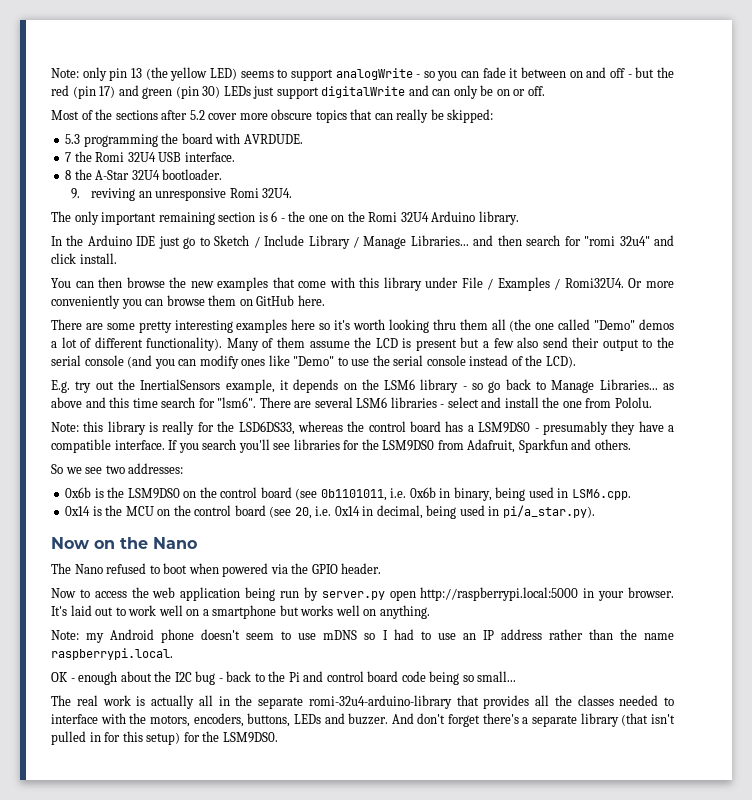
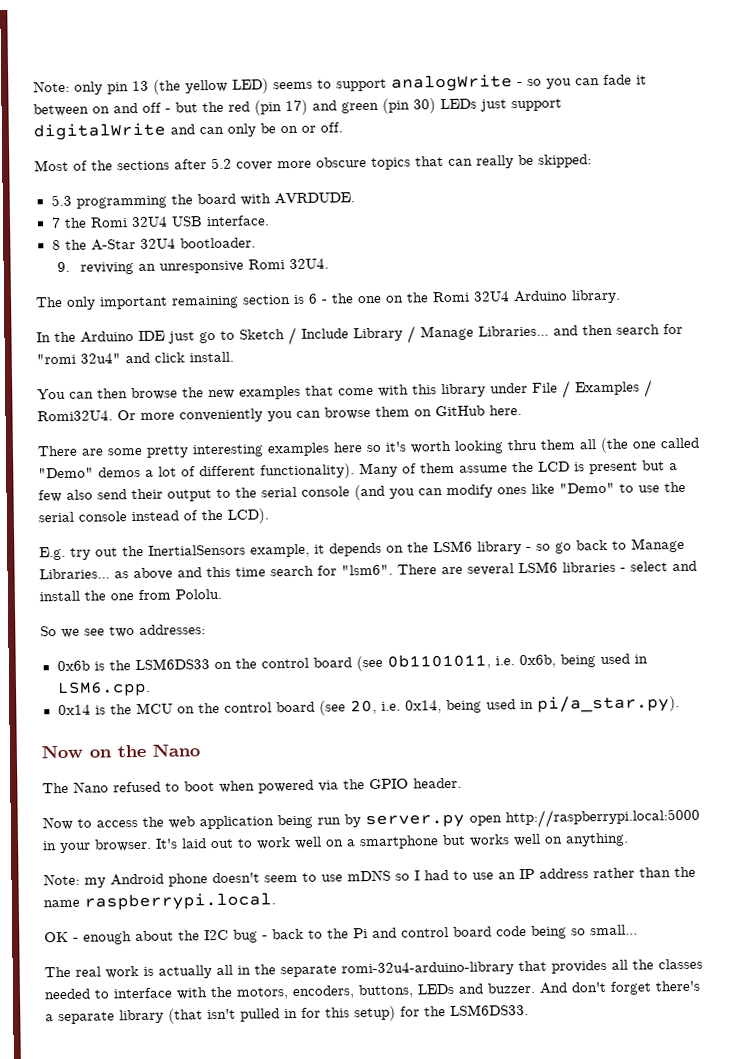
- Note: this library is really for the LSD6DS33, whereas the control board has a LSM9DS0 - presumably they have a compatible interface. If you search you'll see libraries for the LSM9DS0 from Adafruit, Sparkfun and others.
- 0x6b is the LSM9DS0 on the control board (see 0b1101011, i.e. 0x6b in binary, being used in LSM6.cpp.
+ 0x6b is the LSM6DS33 on the control board (see 0b1101011, i.e. 0x6b, being used in LSM6.cpp.
- 0x14 is the MCU on the control board (see 20, i.e. 0x14 in decimal, being used in pi/a_star.py).
+ 0x14 is the MCU on the control board (see 20, i.e. 0x14, being used in pi/a_star.py).
- And don't forget there's a separate library (that isn't pulled in for this setup) for the LSM9DS0.
+ And don't forget there's a separate library (that isn't pulled in for this setup) for the LSM6DS33.

